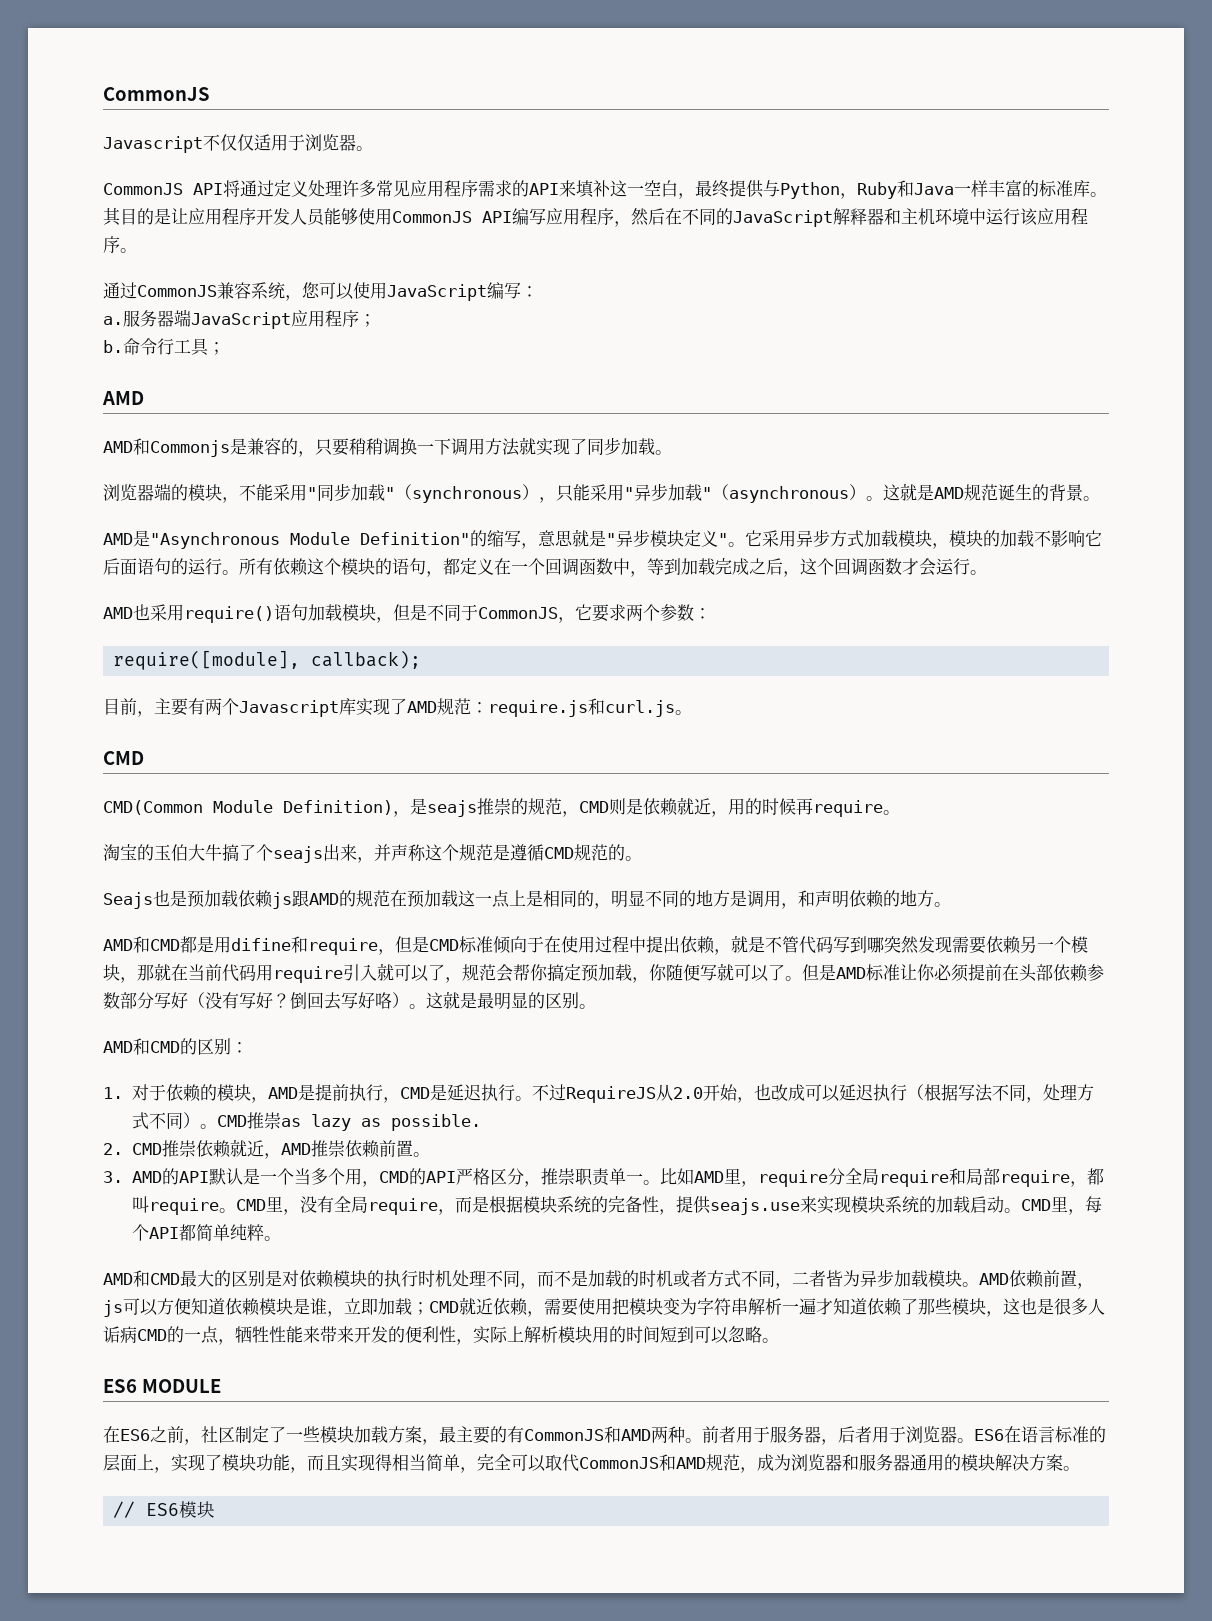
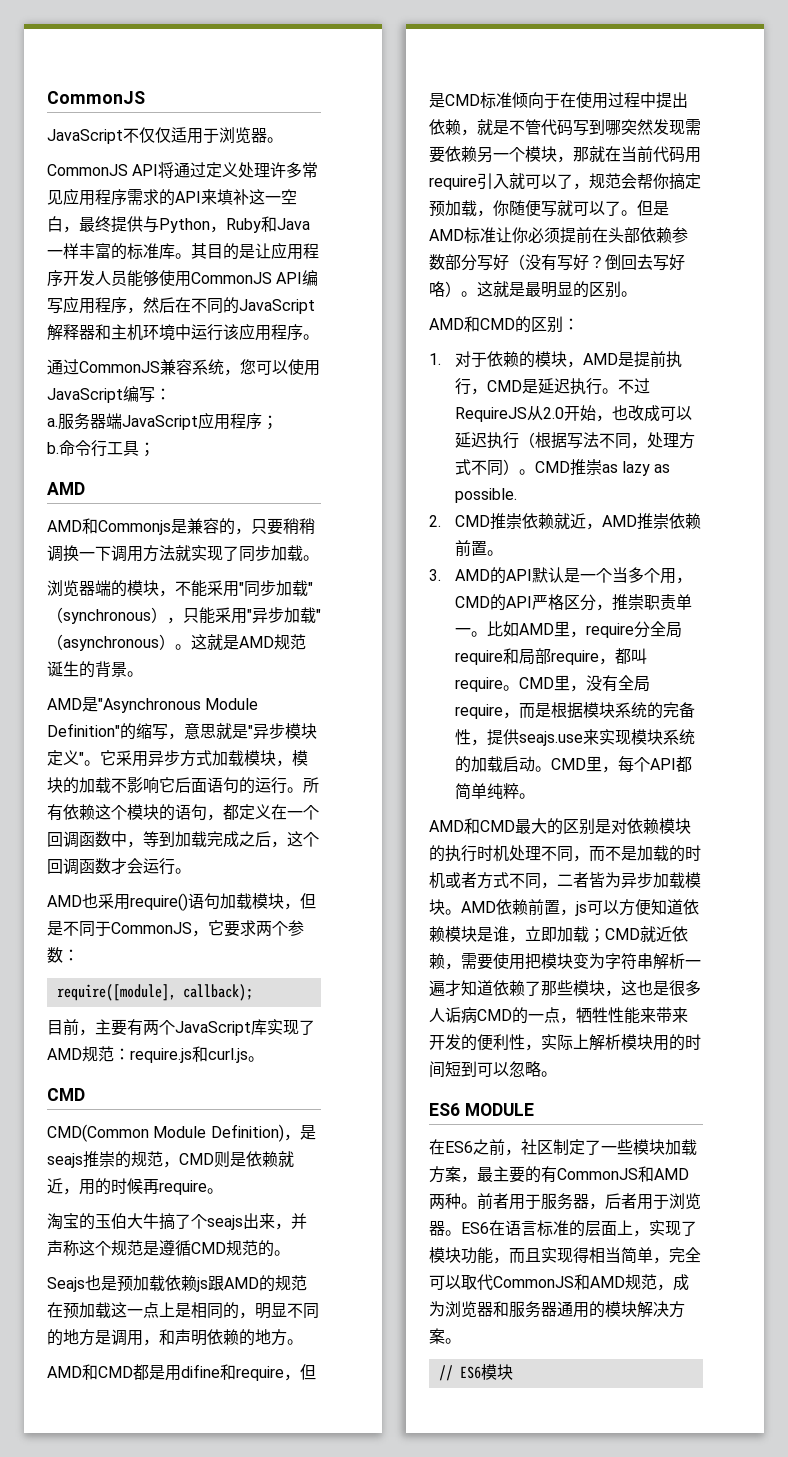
- Javascript不仅仅适用于浏览器。
+ JavaScript不仅仅适用于浏览器。
- 目前，主要有两个Javascript库实现了AMD规范：require.js和curl.js。
+ 目前，主要有两个JavaScript库实现了AMD规范：require.js和curl.js。

